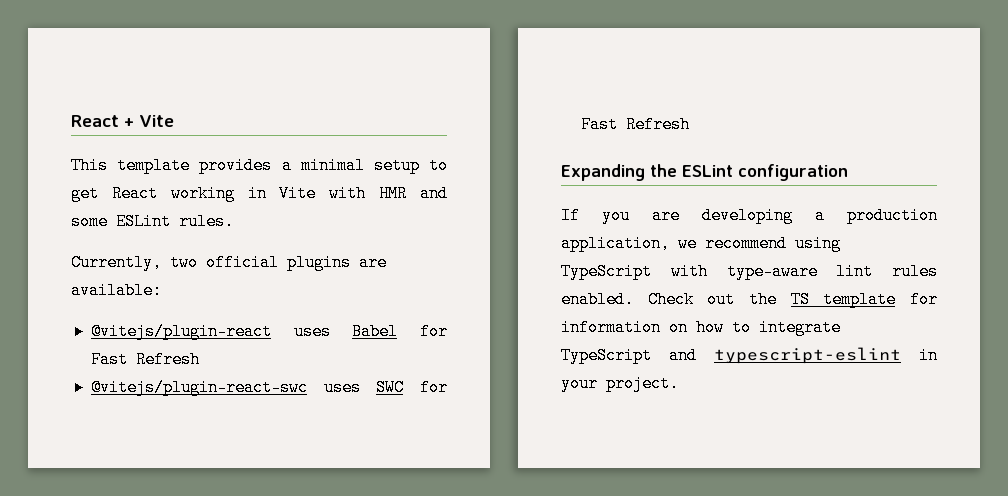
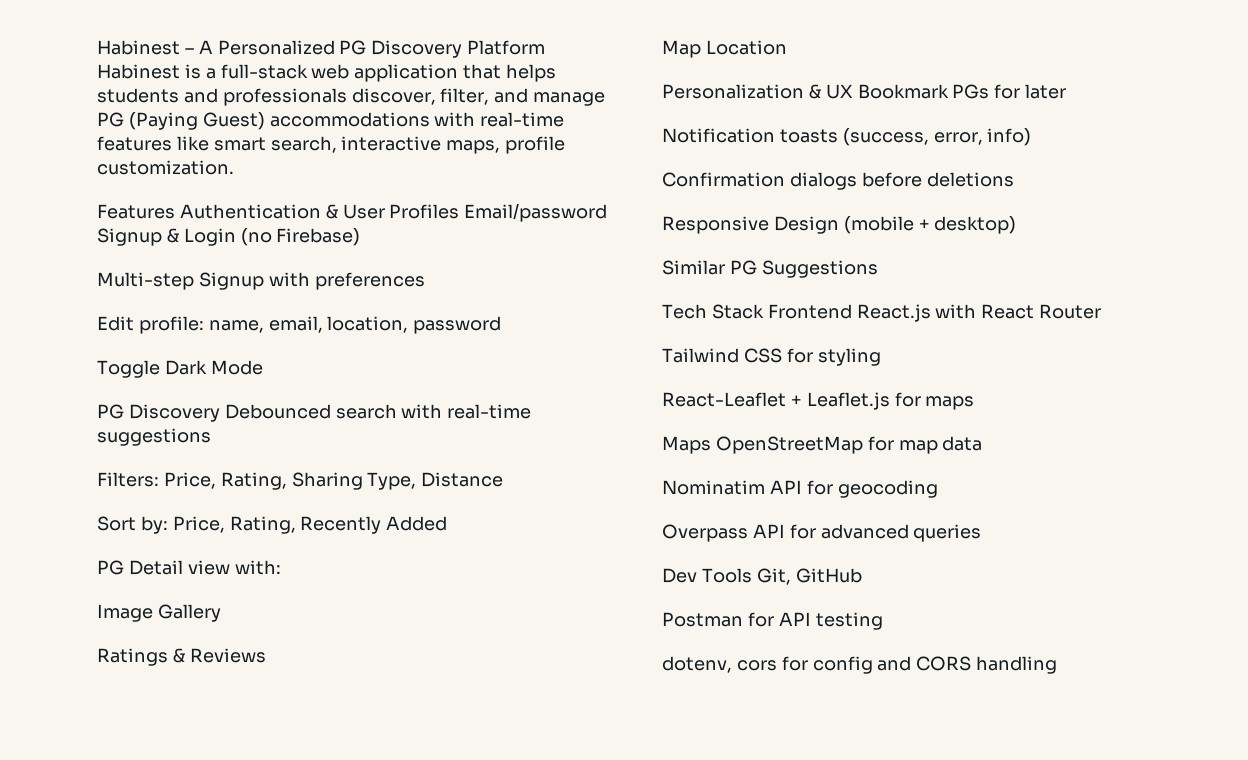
- React + Vite
- This template provides a minimal setup to get React working in Vite with HMR and some ESLint rules.
- Currently, two official plugins are available:
- @vitejs/plugin-react uses Babel for Fast Refresh
- @vitejs/plugin-react-swc uses SWC for Fast Refresh
- Expanding the ESLint configuration
- If you are developing a production application, we recommend using TypeScript with type-aware lint rules enabled. Check out the TS template for information on how to integrate TypeScript and typescript-eslint in your project.
+ Habinest – A Personalized PG Discovery Platform Habinest is a full-stack web application that helps students and professionals discover, filter, and manage PG (Paying Guest) accommodations with real-time features like smart search, interactive maps, profile customization.
+ Features Authentication & User Profiles Email/password Signup & Login (no Firebase)
+ Multi-step Signup with preferences
+ Edit profile: name, email, location, password
+ Toggle Dark Mode
+ PG Discovery Debounced search with real-time suggestions
+ Filters: Price, Rating, Sharing Type, Distance
+ Sort by: Price, Rating, Recently Added
+ PG Detail view with:
+ Image Gallery
+ Ratings & Reviews
+ Map Location
+ Personalization & UX Bookmark PGs for later
+ Notification toasts (success, error, info)
+ Confirmation dialogs before deletions
+ Responsive Design (mobile + desktop)
+ Similar PG Suggestions
+ Tech Stack Frontend React.js with React Router
+ Tailwind CSS for styling
+ React-Leaflet + Leaflet.js for maps
+ Maps OpenStreetMap for map data
+ Nominatim API for geocoding
+ Overpass API for advanced queries
+ Dev Tools Git, GitHub
+ Postman for API testing
+ dotenv, cors for config and CORS handling

